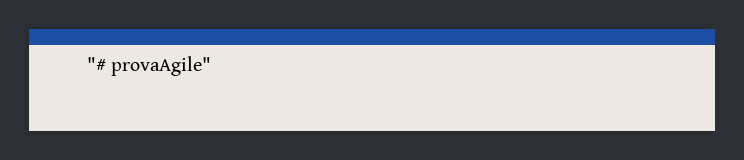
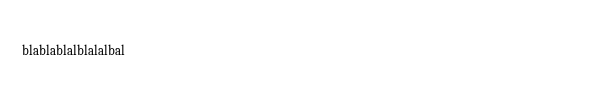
- "# provaAgile"
+ blablablalblalalbal

